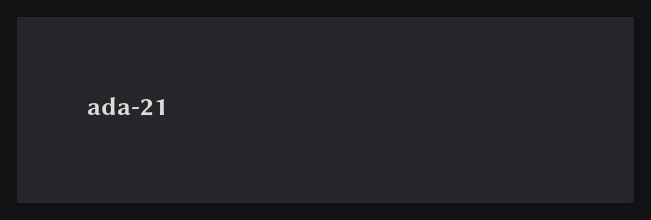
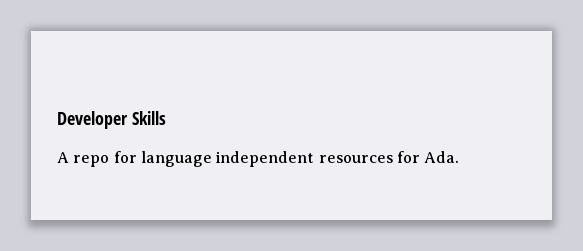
- ada-21
+ Developer Skills
+ A repo for language independent resources for Ada.

